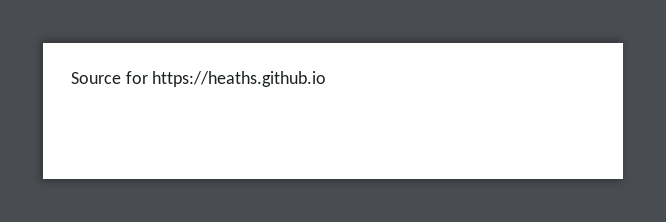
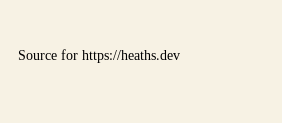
- Source for https://heaths.github.io
+ Source for https://heaths.dev

